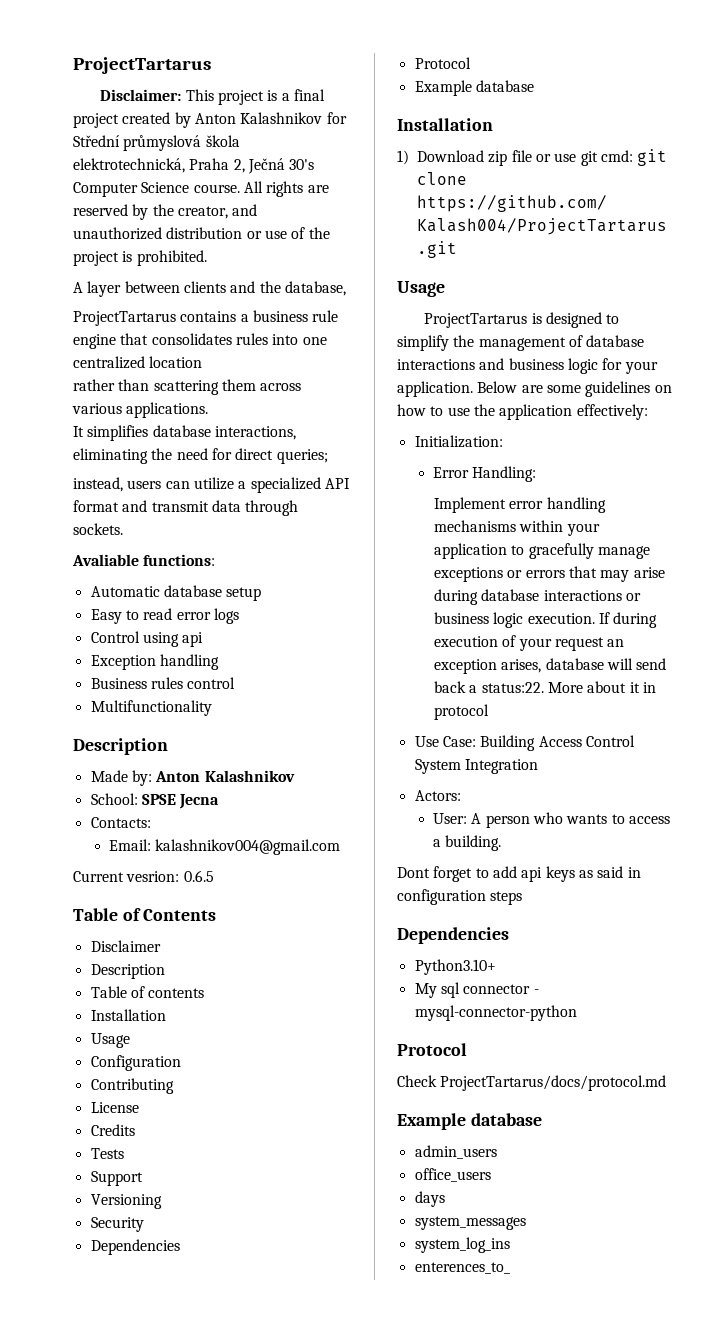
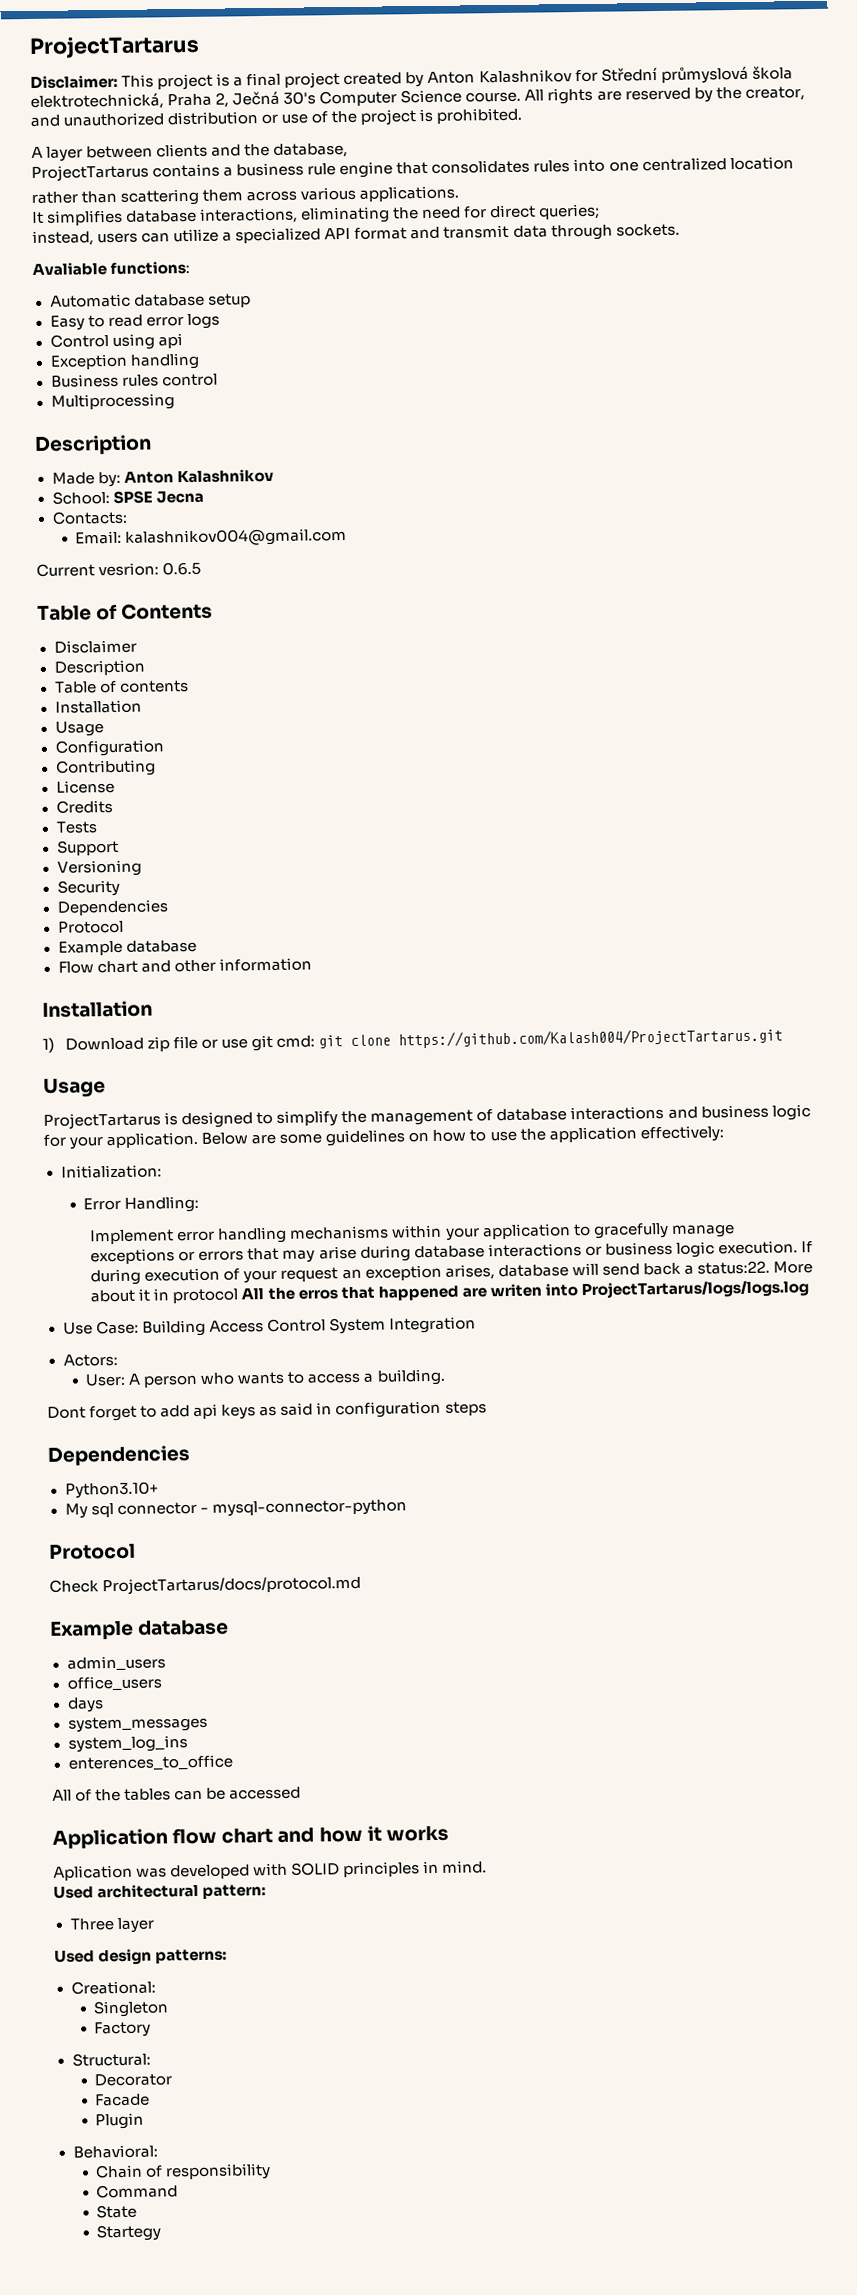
- Multifunctionality
+ Multiprocessing
+ Flow chart and other information
- More about it in protocol
+ More about it in protocol All the erros that happened are writen into ProjectTartarus/logs/logs.log
- enterences_to_
+ enterences_to_office
+ All of the tables can be accessed
+ Application flow chart and how it works
+ Aplication was developed with SOLID principles in mind.
+ Used architectural pattern:
+ Three layer
+ Used design patterns:
+ Creational:
+ Singleton
+ Factory
+ Structural:
+ Decorator
+ Facade
+ Plugin
+ Behavioral:
+ Chain of responsibility
+ Command
+ State
+ Startegy

